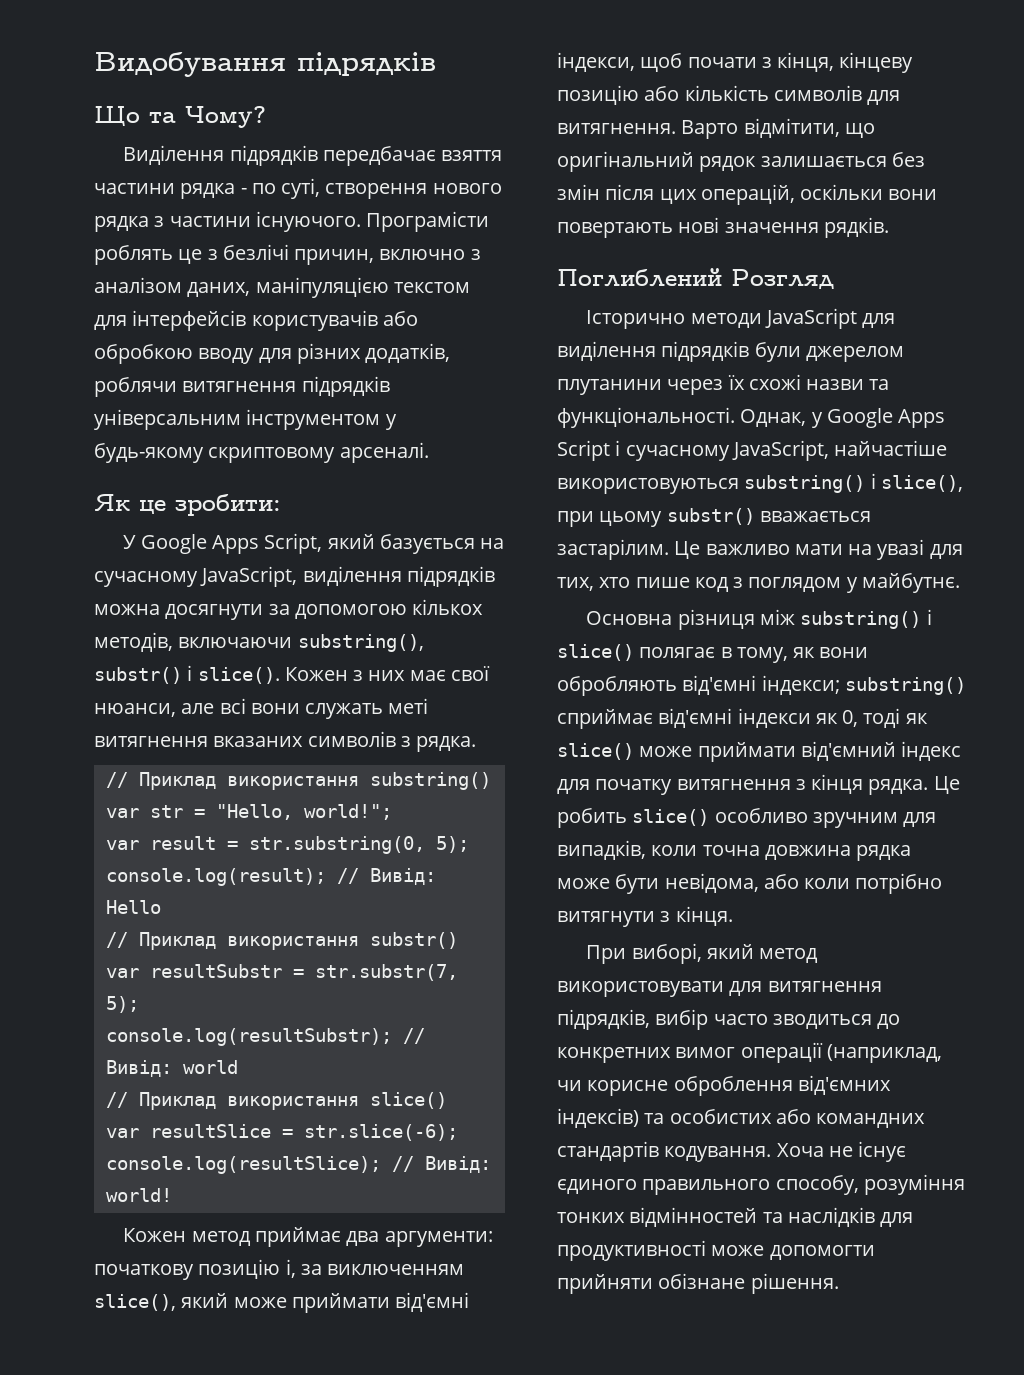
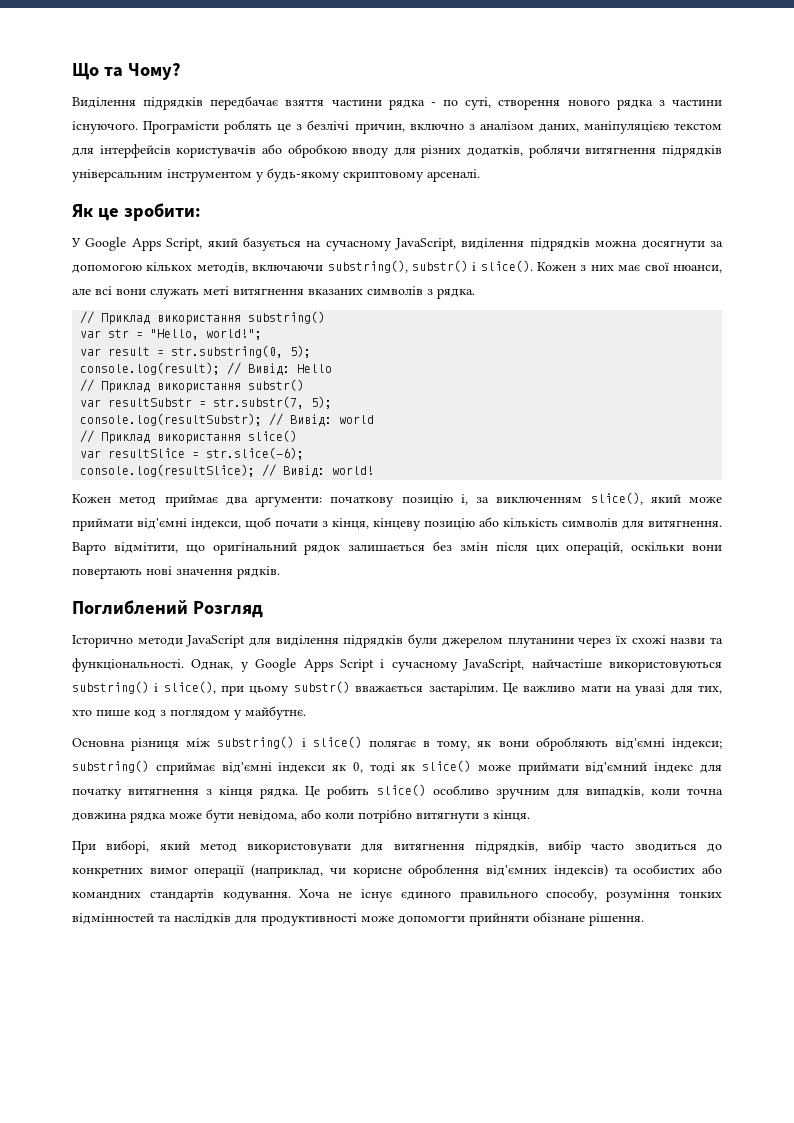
- Видобування підрядків

